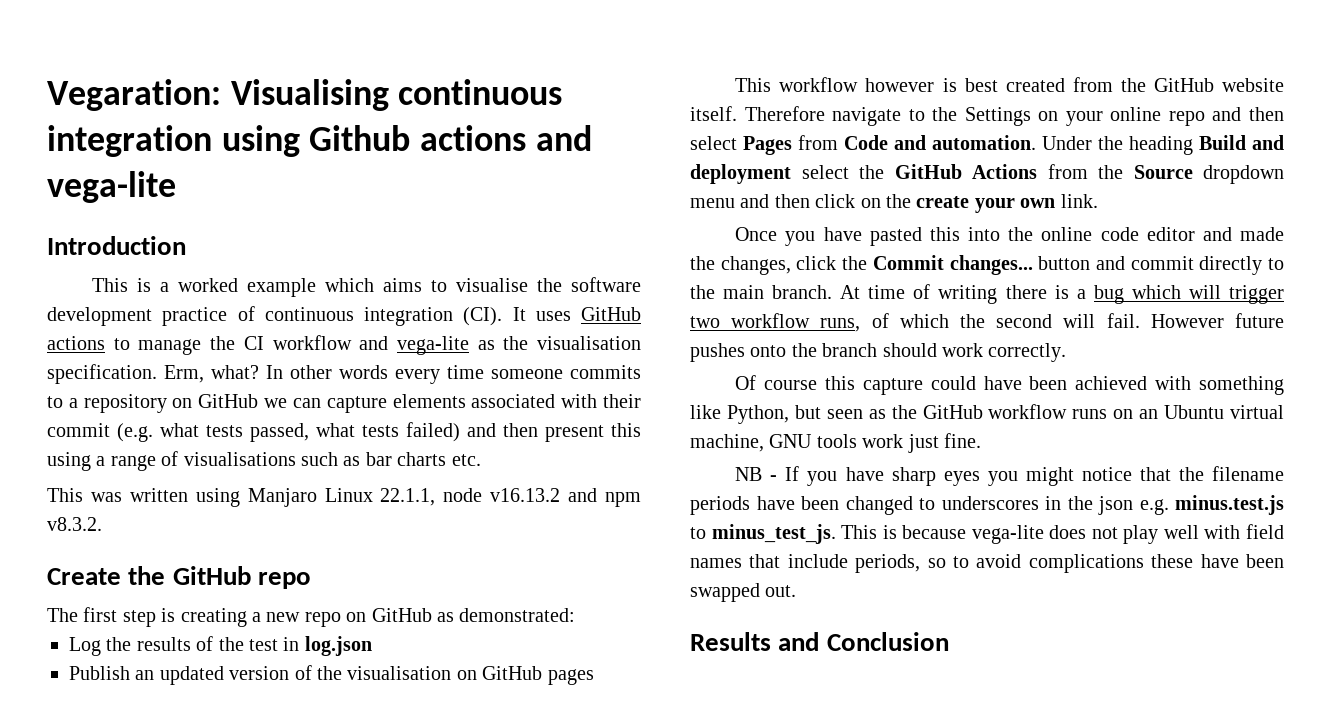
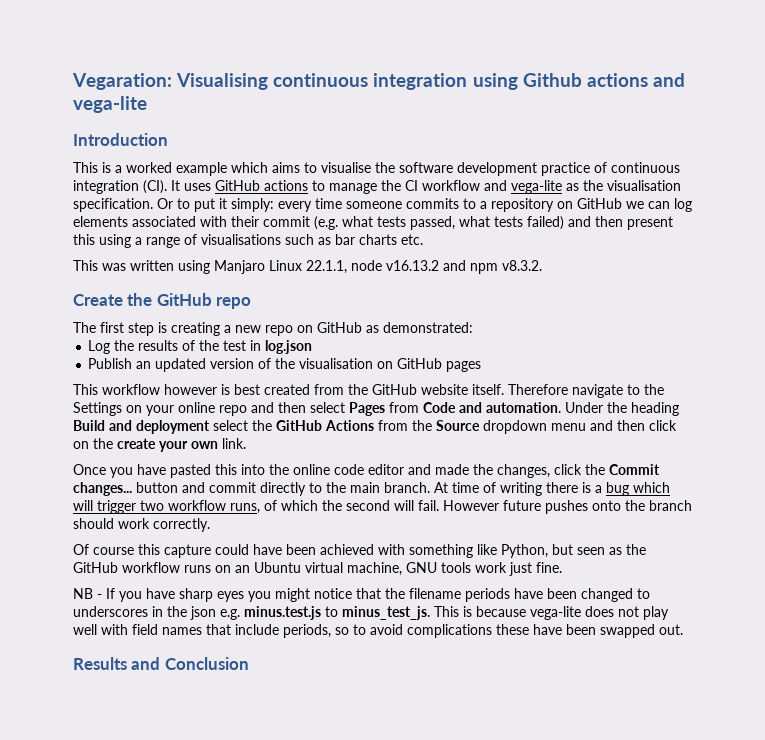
- Erm, what? In other words every time someone commits to a repository on GitHub we can capture elements associated with their commit (e.g. what tests passed, what tests failed) and then present this using a range of visualisations such as bar charts etc.
+ Or to put it simply: every time someone commits to a repository on GitHub we can log elements associated with their commit (e.g. what tests passed, what tests failed) and then present this using a range of visualisations such as bar charts etc.

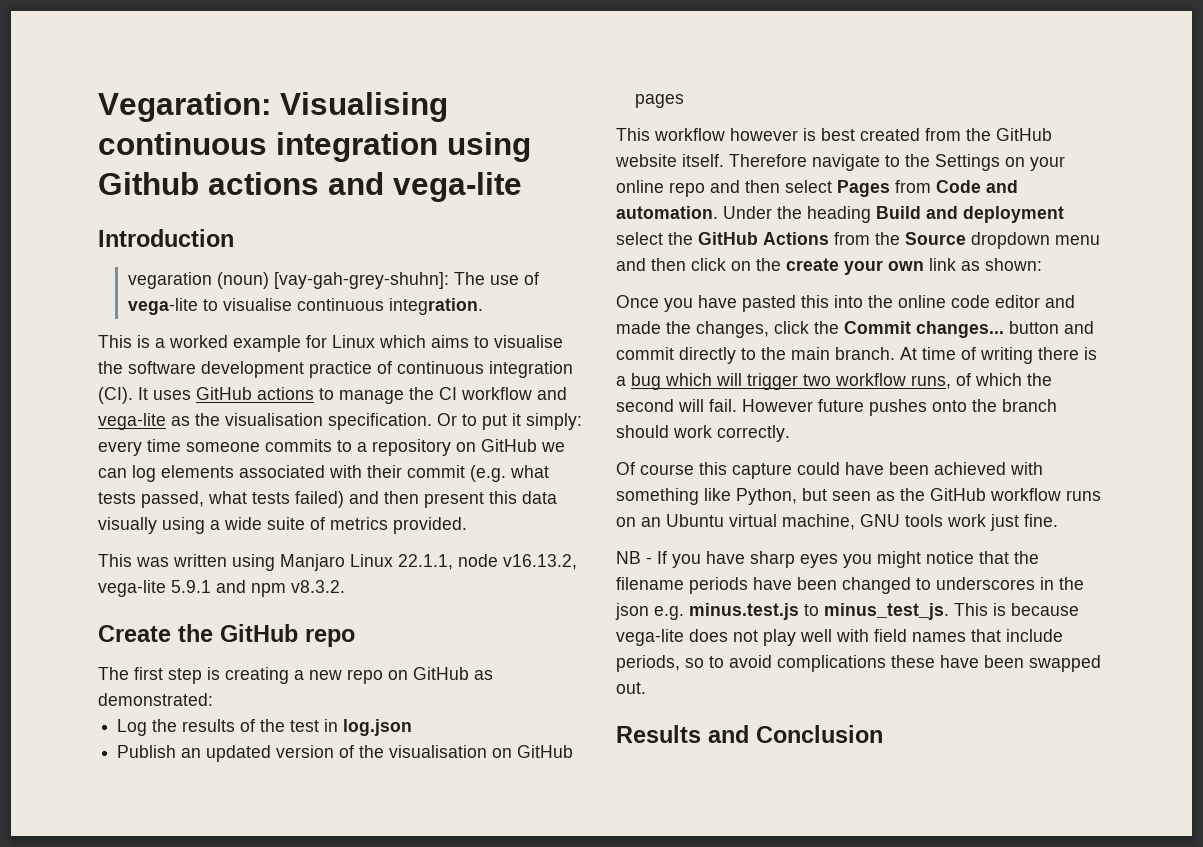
+ vegaration (noun) [vay-gah-grey-shuhn]: The use of vega-lite to visualise continuous integration.
- This is a worked example which aims to visualise the software development practice of continuous integration (CI). It uses GitHub actions to manage the CI workflow and vega-lite as the visualisation specification.
+ This is a worked example for Linux which aims to visualise the software development practice of continuous integration (CI). It uses GitHub actions to manage the CI workflow and vega-lite as the visualisation specification.
- Or to put it simply: every time someone commits to a repository on GitHub we can log elements associated with their commit (e.g. what tests passed, what tests failed) and then present this using a range of visualisations such as bar charts etc.
+ Or to put it simply: every time someone commits to a repository on GitHub we can log elements associated with their commit (e.g. what tests passed, what tests failed) and then present this data visually using a wide suite of metrics provided.
- This was written using Manjaro Linux 22.1.1, node v16.13.2 and npm v8.3.2.
+ This was written using Manjaro Linux 22.1.1, node v16.13.2, vega-lite 5.9.1 and npm v8.3.2.
- Under the heading Build and deployment select the GitHub Actions from the Source dropdown menu and then click on the create your own link.
+ Under the heading Build and deployment select the GitHub Actions from the Source dropdown menu and then click on the create your own link as shown:

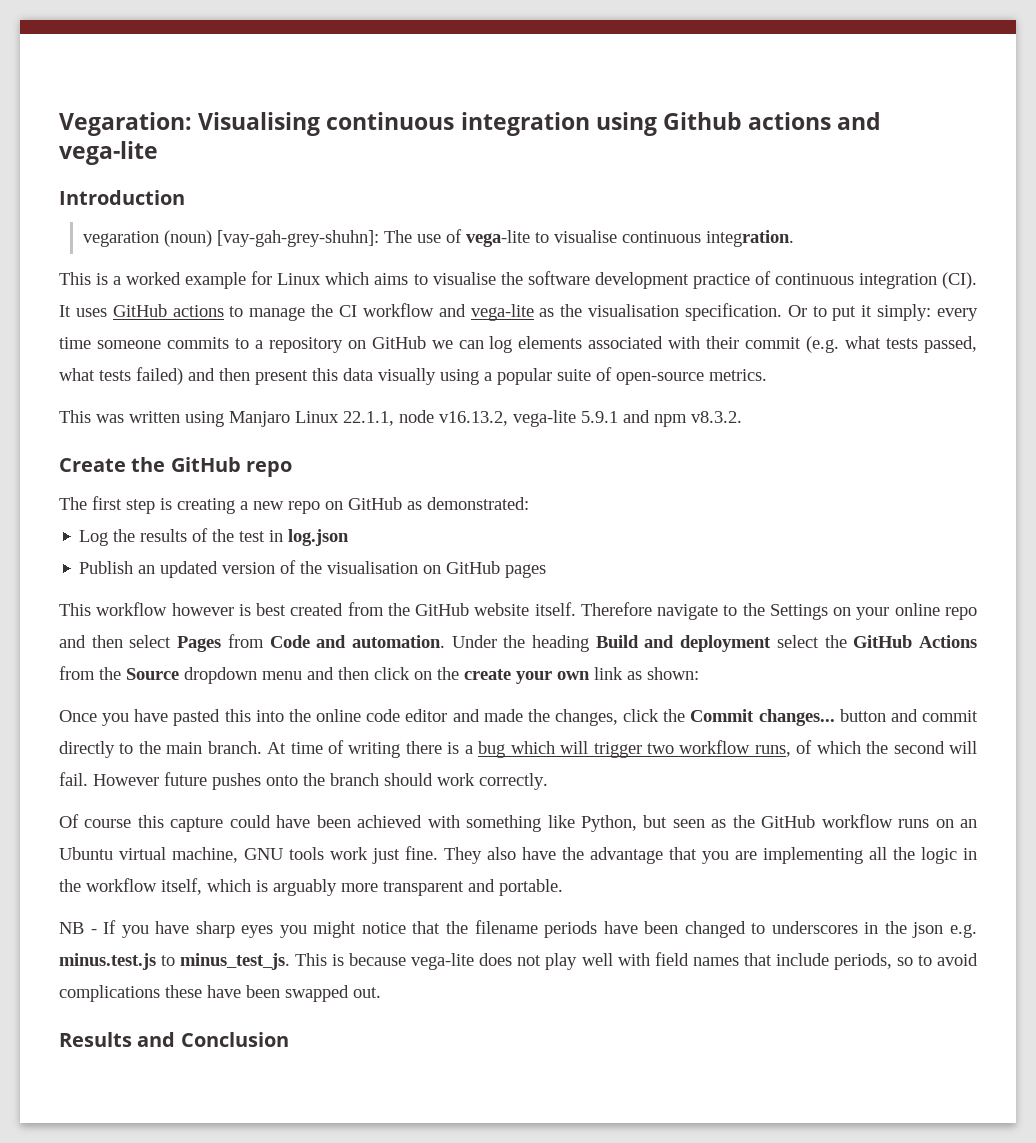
- Or to put it simply: every time someone commits to a repository on GitHub we can log elements associated with their commit (e.g. what tests passed, what tests failed) and then present this data visually using a wide suite of metrics provided.
+ Or to put it simply: every time someone commits to a repository on GitHub we can log elements associated with their commit (e.g. what tests passed, what tests failed) and then present this data visually using a popular suite of open-source metrics.
+ They also have the advantage that you are implementing all the logic in the workflow itself, which is arguably more transparent and portable.

